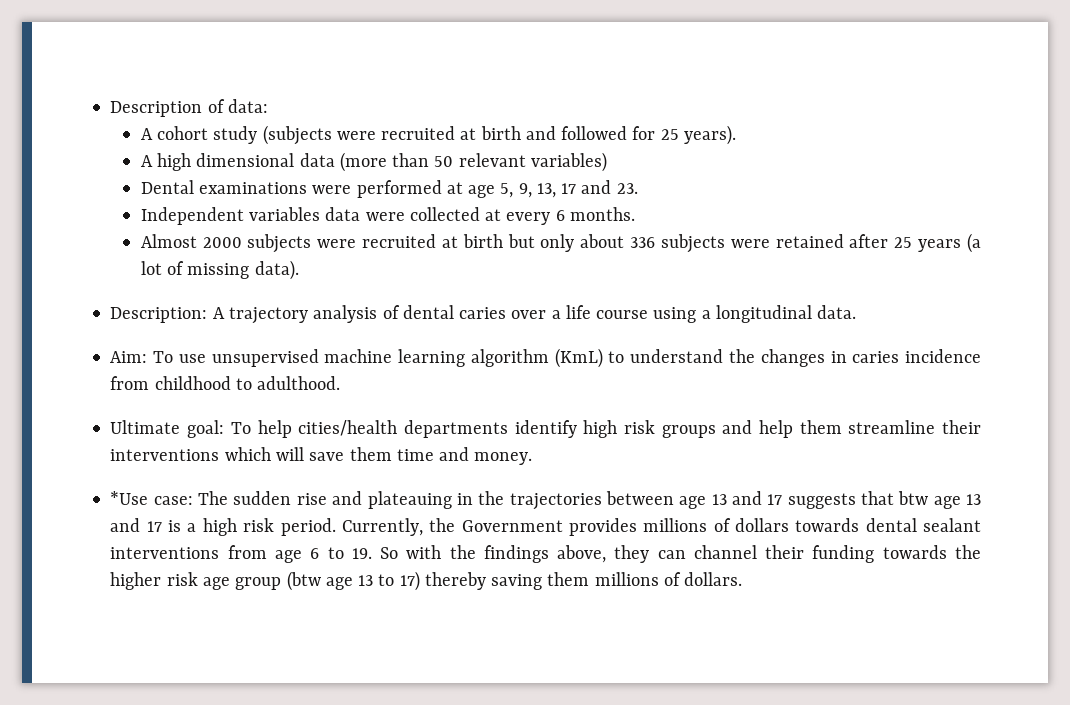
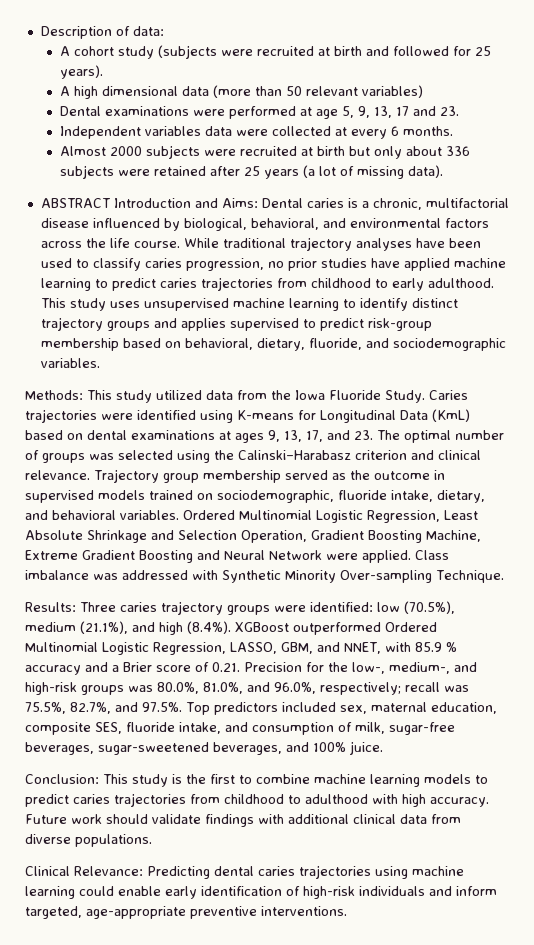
- Description: A trajectory analysis of dental caries over a life course using a longitudinal data.
- Aim: To use unsupervised machine learning algorithm (KmL) to understand the changes in caries incidence from childhood to adulthood.
- Ultimate goal: To help cities/health departments identify high risk groups and help them streamline their interventions which will save them time and money.
- *Use case: The sudden rise and plateauing in the trajectories between age 13 and 17 suggests that btw age 13 and 17 is a high risk period. Currently, the Government provides millions of dollars towards dental sealant interventions from age 6 to 19. So with the findings above, they can channel their funding towards the higher risk age group (btw age 13 to 17) thereby saving them millions of dollars.
+ ABSTRACT Introduction and Aims: Dental caries is a chronic, multifactorial disease influenced by biological, behavioral, and environmental factors across the life course. While traditional trajectory analyses have been used to classify caries progression, no prior studies have applied machine learning to predict caries trajectories from childhood to early adulthood. This study uses unsupervised machine learning to identify distinct trajectory groups and applies supervised to predict risk-group membership based on behavioral, dietary, fluoride, and sociodemographic variables.
+ Methods: This study utilized data from the Iowa Fluoride Study. Caries trajectories were identified using K-means for Longitudinal Data (KmL) based on dental examinations at ages 9, 13, 17, and 23. The optimal number of groups was selected using the Calinski–Harabasz criterion and clinical relevance. Trajectory group membership served as the outcome in supervised models trained on sociodemographic, fluoride intake, dietary, and behavioral variables. Ordered Multinomial Logistic Regression, Least Absolute Shrinkage and Selection Operation, Gradient Boosting Machine, Extreme Gradient Boosting and Neural Network were applied. Class imbalance was addressed with Synthetic Minority Over-sampling Technique.
+ Results: Three caries trajectory groups were identified: low (70.5%), medium (21.1%), and high (8.4%). XGBoost outperformed Ordered Multinomial Logistic Regression, LASSO, GBM, and NNET, with 85.9 % accuracy and a Brier score of 0.21. Precision for the low-, medium-, and high-risk groups was 80.0%, 81.0%, and 96.0%, respectively; recall was 75.5%, 82.7%, and 97.5%. Top predictors included sex, maternal education, composite SES, fluoride intake, and consumption of milk, sugar-free beverages, sugar-sweetened beverages, and 100% juice.
+ Conclusion: This study is the first to combine machine learning models to predict caries trajectories from childhood to adulthood with high accuracy. Future work should validate findings with additional clinical data from diverse populations.
+ Clinical Relevance: Predicting dental caries trajectories using machine learning could enable early identification of high-risk individuals and inform targeted, age-appropriate preventive interventions.

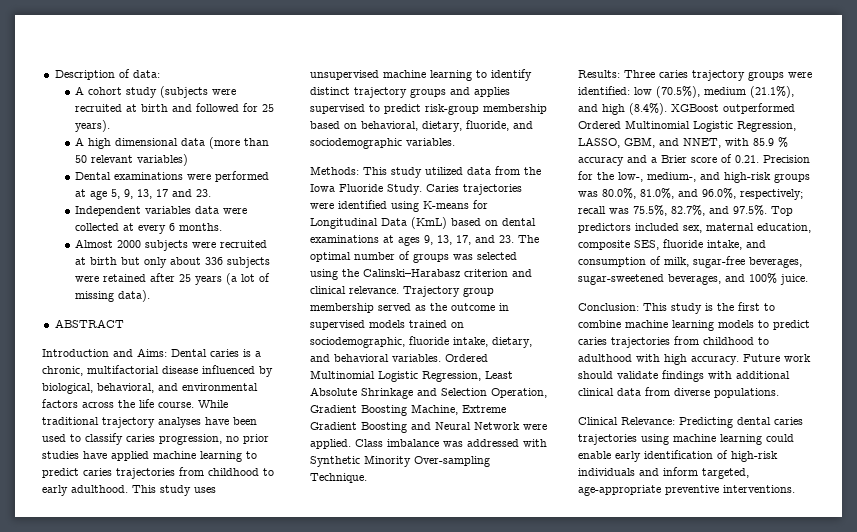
- ABSTRACT Introduction and Aims: Dental caries is a chronic, multifactorial disease influenced by biological, behavioral, and environmental factors across the life course.
+ ABSTRACT
+ Introduction and Aims: Dental caries is a chronic, multifactorial disease influenced by biological, behavioral, and environmental factors across the life course.

